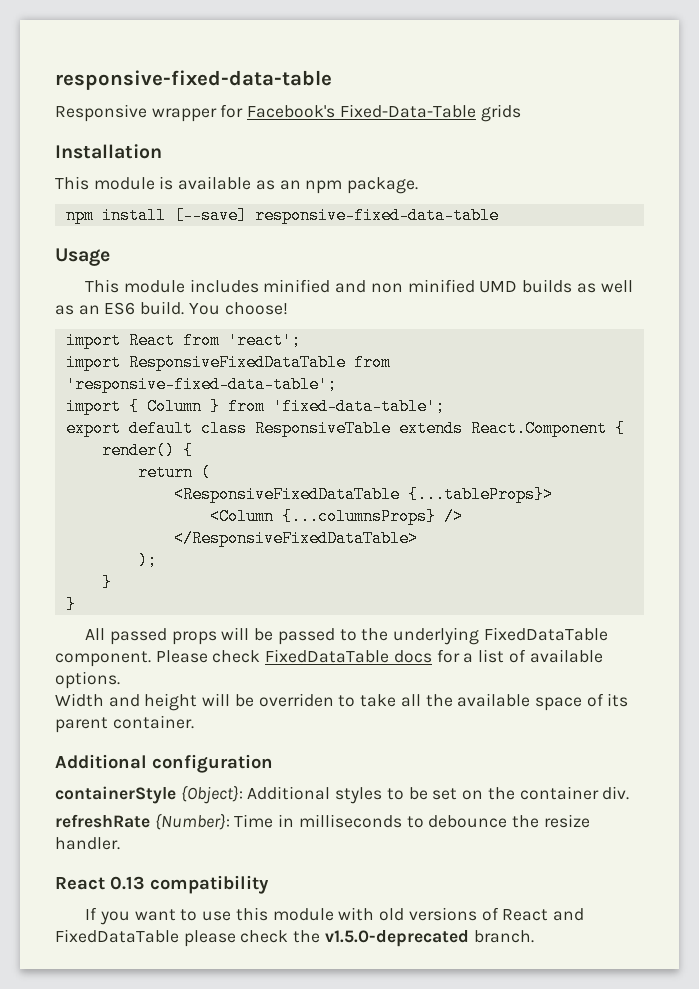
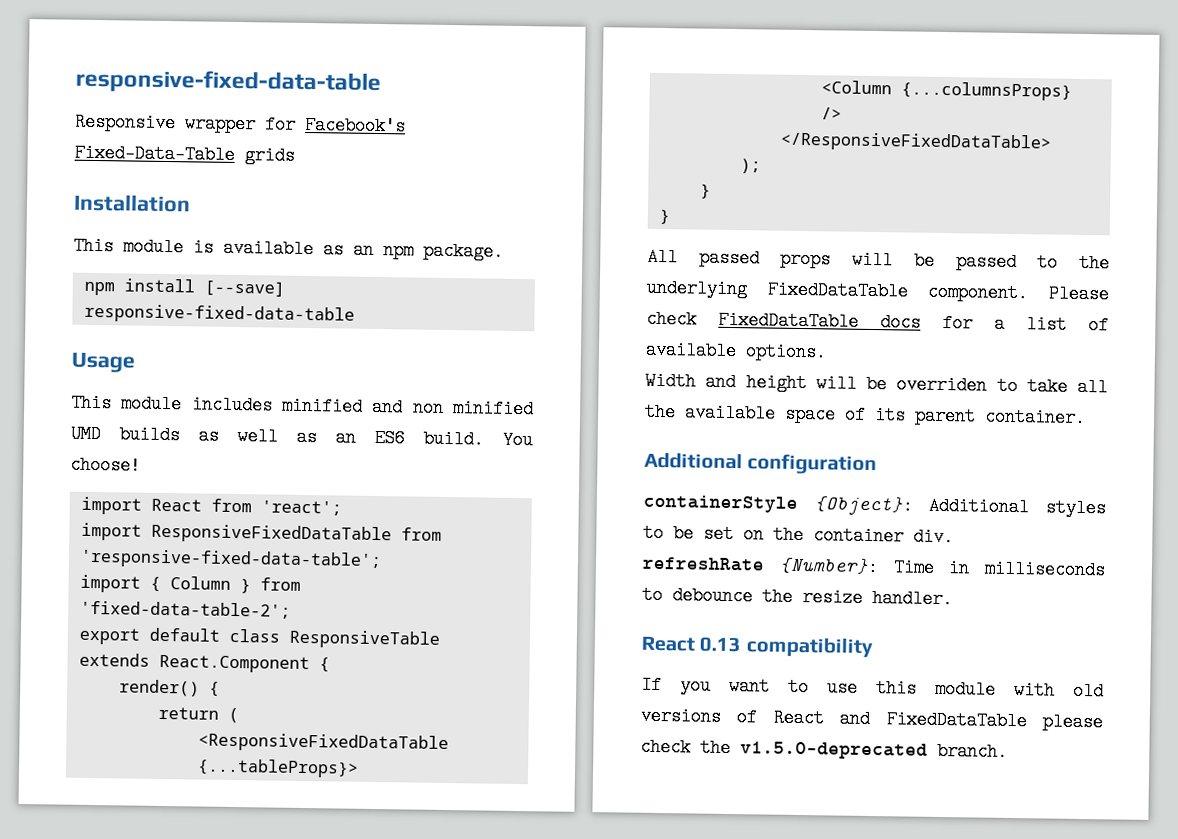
- import { Column } from 'fixed-data-table';
+ import { Column } from 'fixed-data-table-2';

